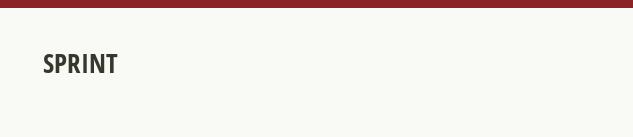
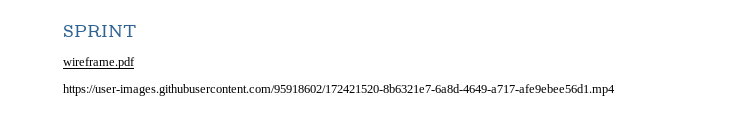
+ wireframe.pdf
+ https://user-images.githubusercontent.com/95918602/172421520-8b6321e7-6a8d-4649-a717-afe9ebee56d1.mp4

